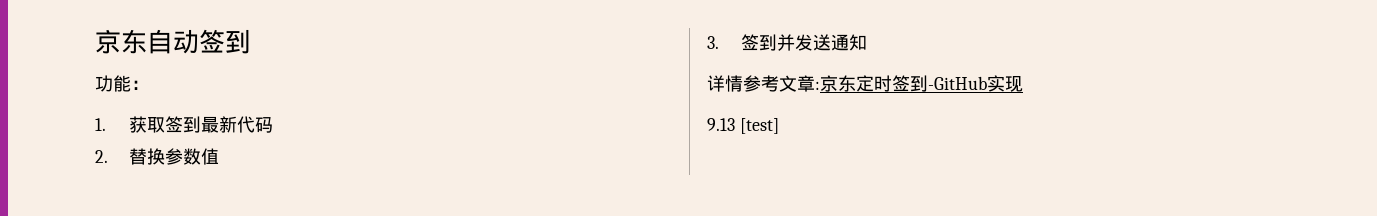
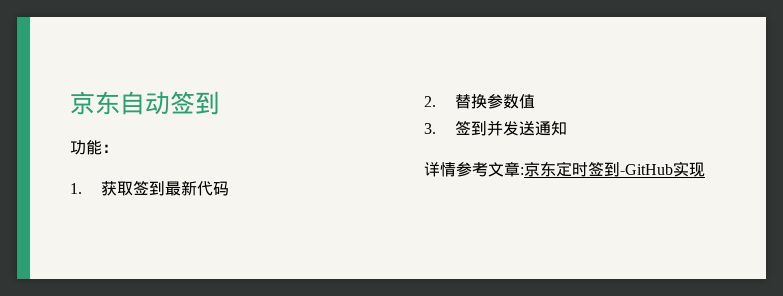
- 9.13 [test]

